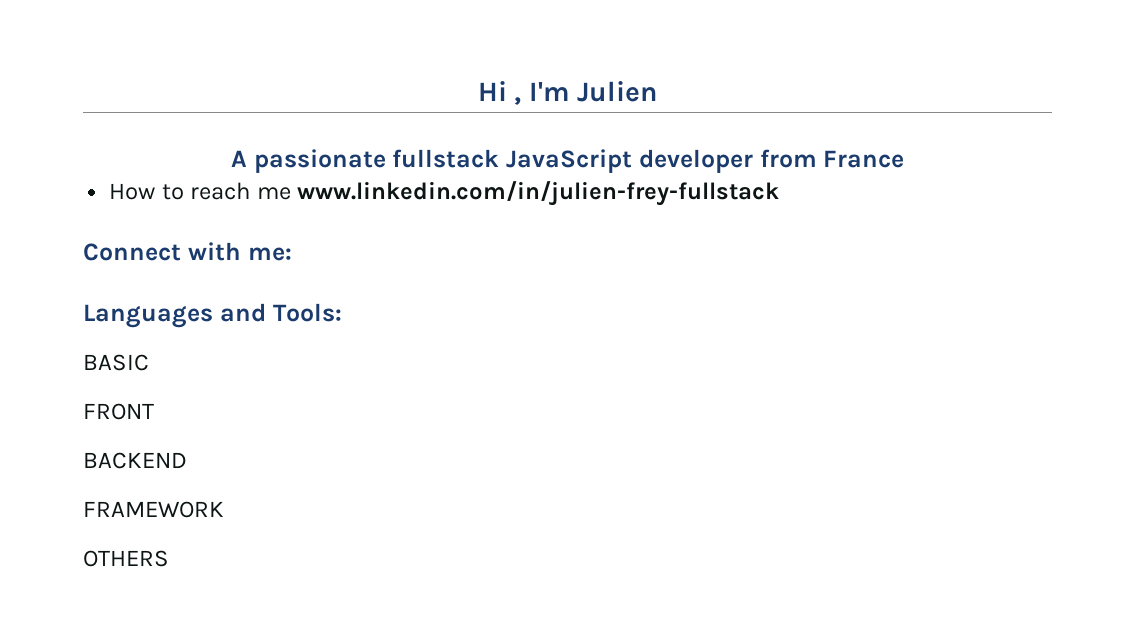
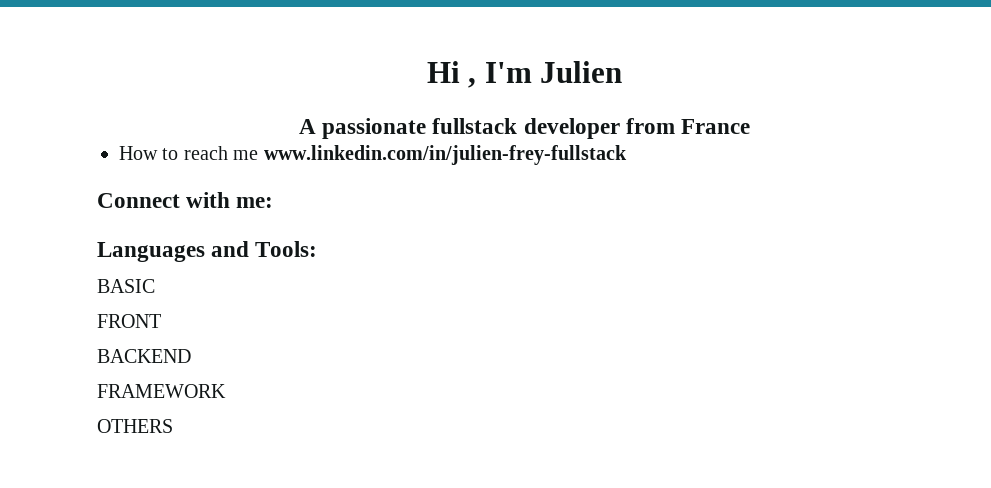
- A passionate fullstack JavaScript developer from France
+ A passionate fullstack developer from France

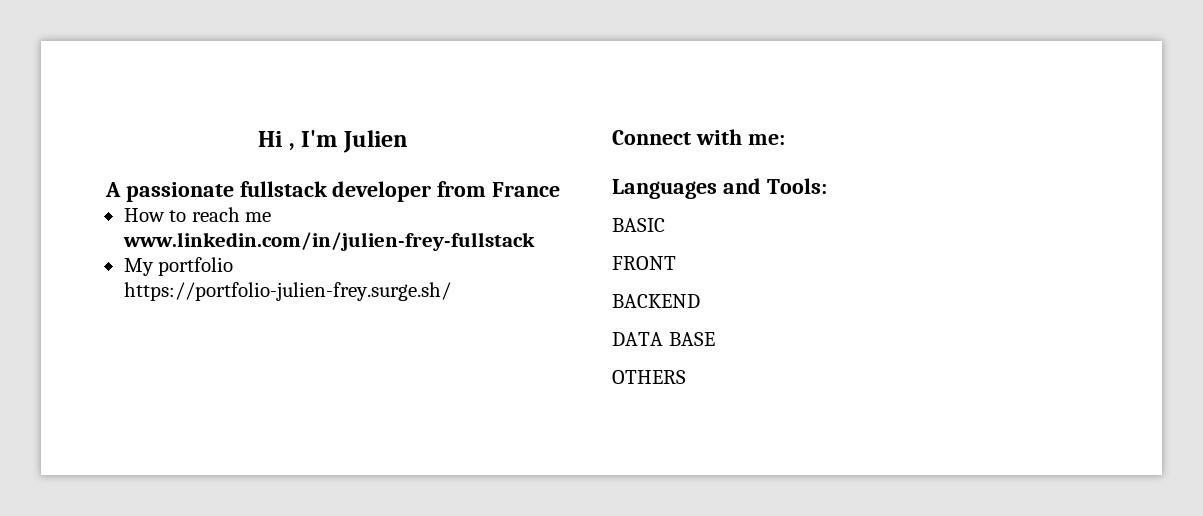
+ My portfolio https://portfolio-julien-frey.surge.sh/
- FRAMEWORK
+ DATA BASE

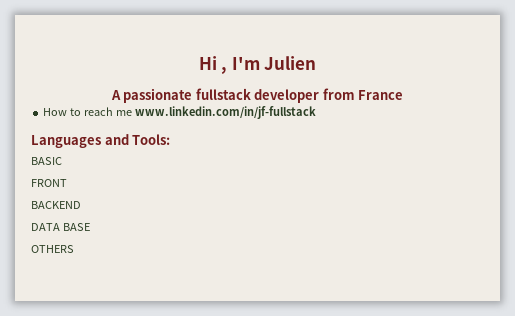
- How to reach me www.linkedin.com/in/julien-frey-fullstack
- My portfolio https://portfolio-julien-frey.surge.sh/
- Connect with me:
+ How to reach me www.linkedin.com/in/jf-fullstack

